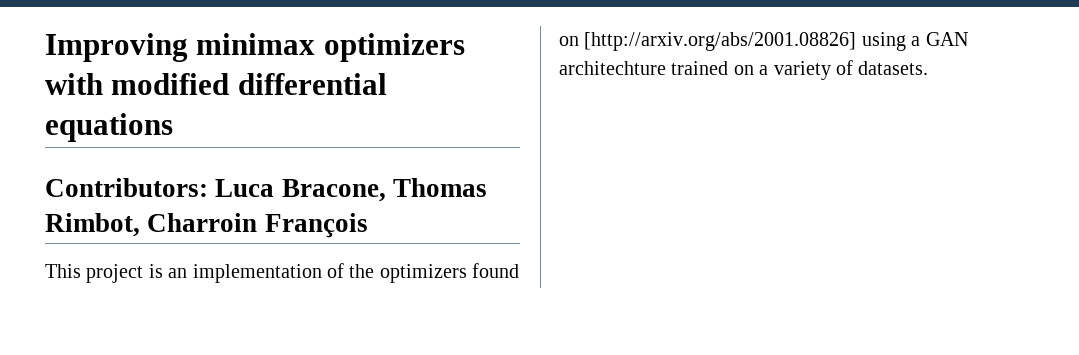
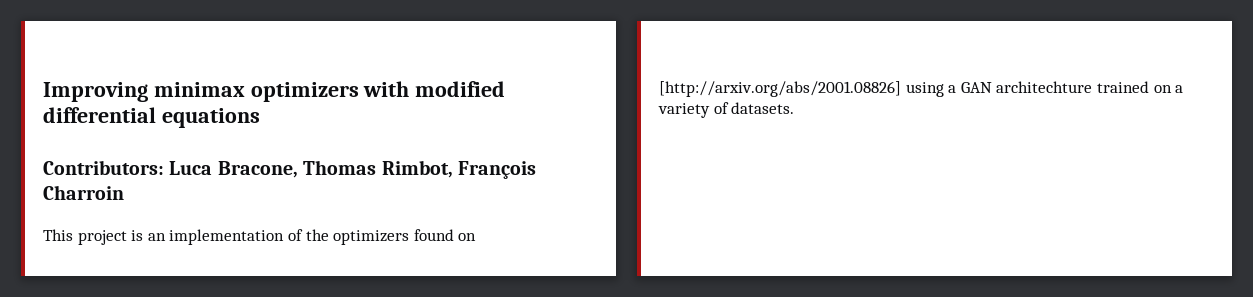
- Contributors: Luca Bracone, Thomas Rimbot, Charroin François
+ Contributors: Luca Bracone, Thomas Rimbot, François Charroin

